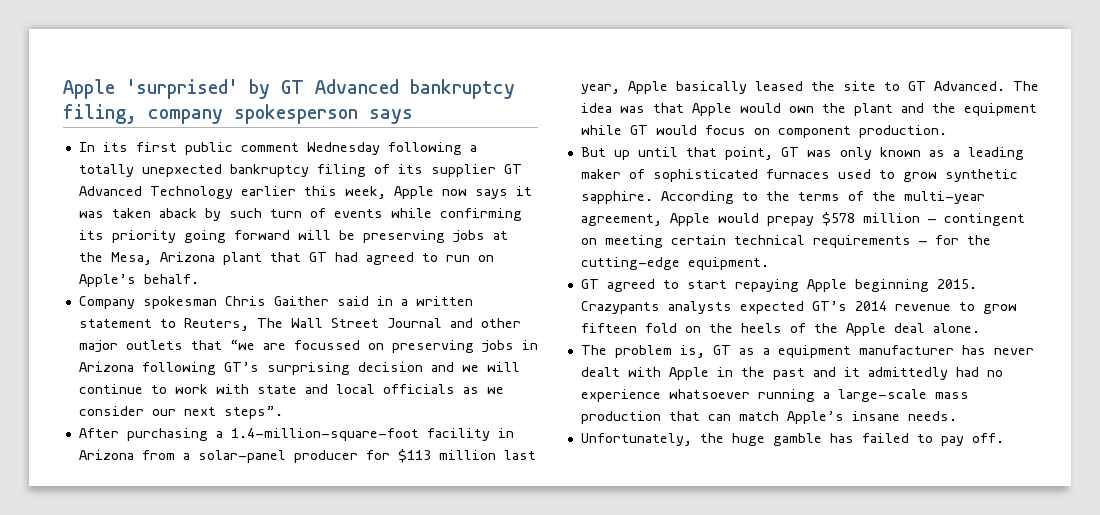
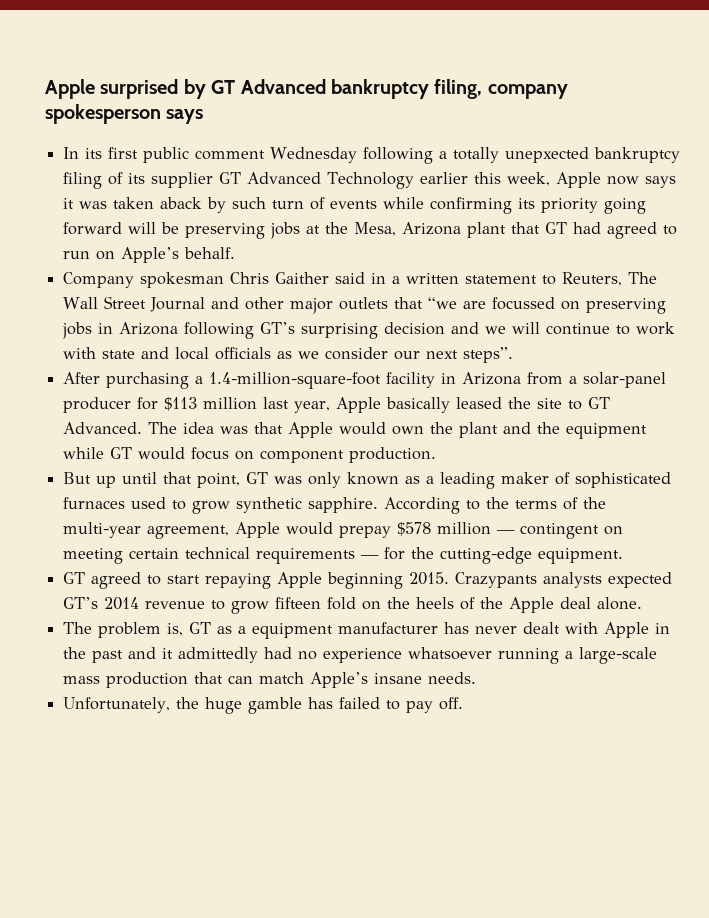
- Apple 'surprised' by GT Advanced bankruptcy filing, company spokesperson says
+ Apple surprised by GT Advanced bankruptcy filing, company spokesperson says

